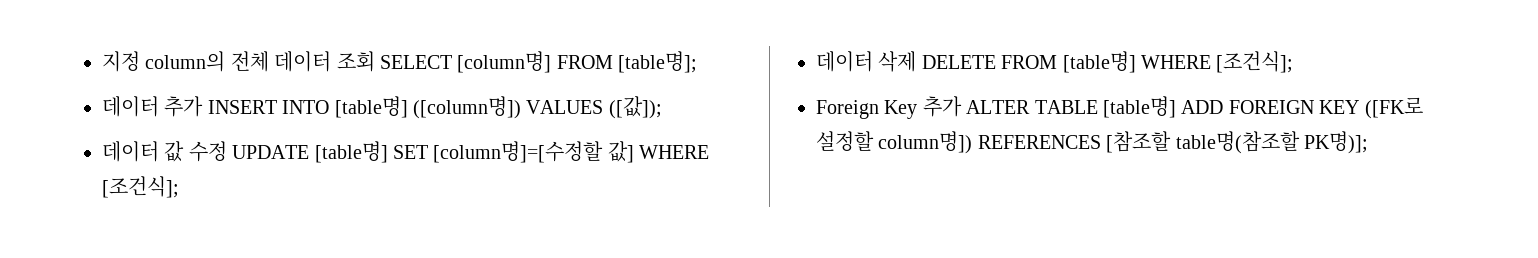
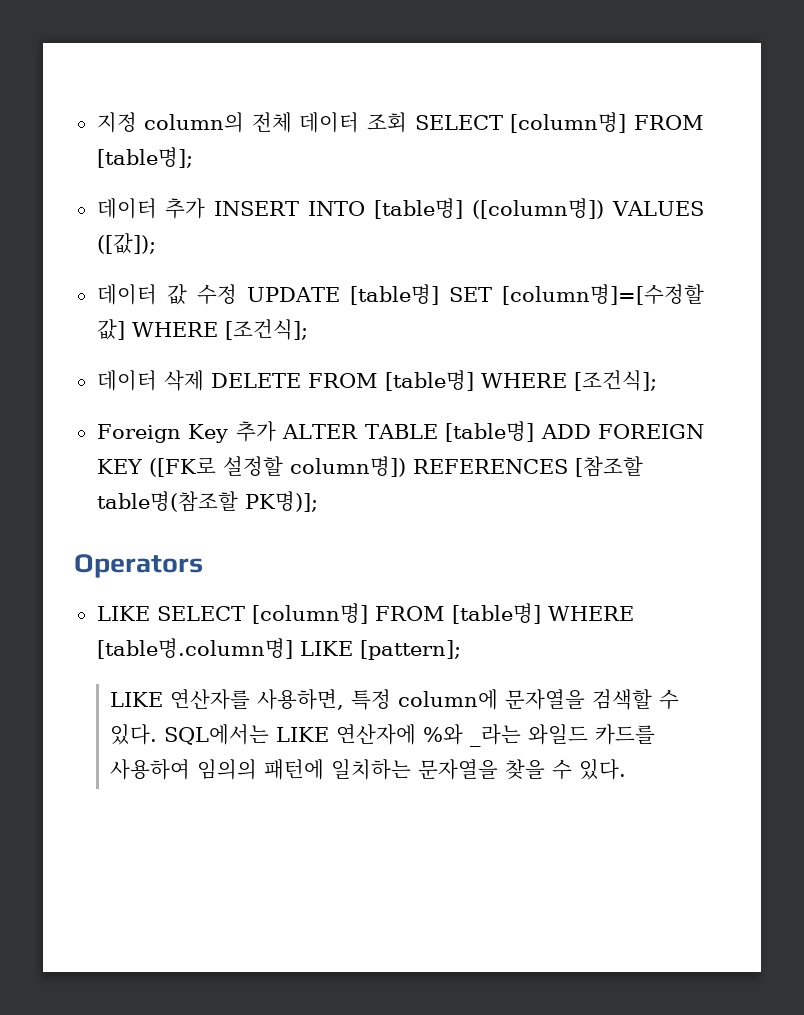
+ Operators
+ LIKE SELECT [column명] FROM [table명] WHERE [table명.column명] LIKE [pattern];
+ LIKE 연산자를 사용하면, 특정 column에 문자열을 검색할 수 있다. SQL에서는 LIKE 연산자에 %와 _라는 와일드 카드를 사용하여 임의의 패턴에 일치하는 문자열을 찾을 수 있다.

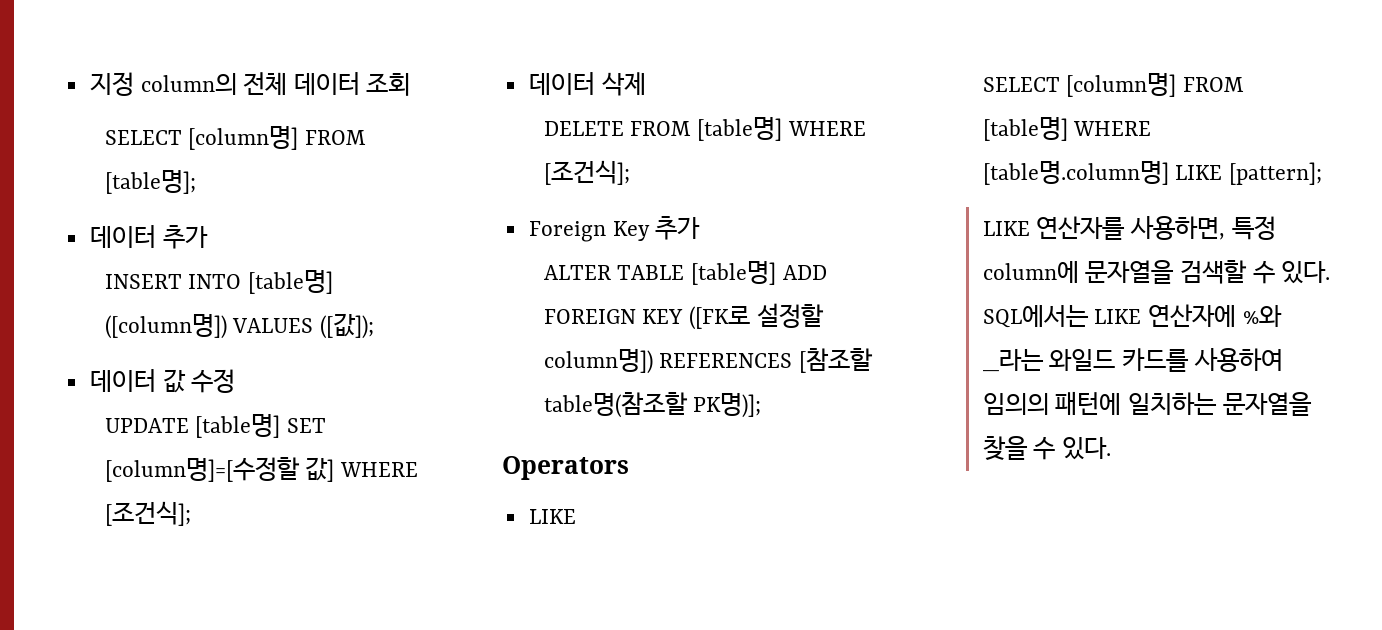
- 지정 column의 전체 데이터 조회 SELECT [column명] FROM [table명];
+ 지정 column의 전체 데이터 조회
+ SELECT [column명] FROM [table명];
- 데이터 추가 INSERT INTO [table명] ([column명]) VALUES ([값]);
+ 데이터 추가
+ INSERT INTO [table명] ([column명]) VALUES ([값]);
- 데이터 값 수정 UPDATE [table명] SET [column명]=[수정할 값] WHERE [조건식];
+ 데이터 값 수정
+ UPDATE [table명] SET [column명]=[수정할 값] WHERE [조건식];
- 데이터 삭제 DELETE FROM [table명] WHERE [조건식];
+ 데이터 삭제
+ DELETE FROM [table명] WHERE [조건식];
- Foreign Key 추가 ALTER TABLE [table명] ADD FOREIGN KEY ([FK로 설정할 column명]) REFERENCES [참조할 table명(참조할 PK명)];
+ Foreign Key 추가
+ ALTER TABLE [table명] ADD FOREIGN KEY ([FK로 설정할 column명]) REFERENCES [참조할 table명(참조할 PK명)];
  Operators
- LIKE SELECT [column명] FROM [table명] WHERE [table명.column명] LIKE [pattern];
+ LIKE
+ SELECT [column명] FROM [table명] WHERE [table명.column명] LIKE [pattern];

